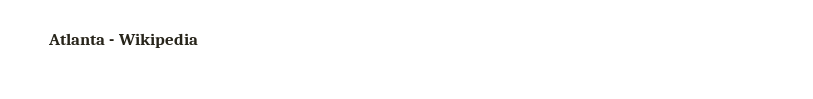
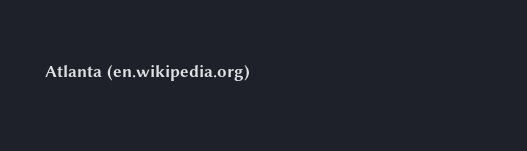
- Atlanta - Wikipedia
+ Atlanta (en.wikipedia.org)

